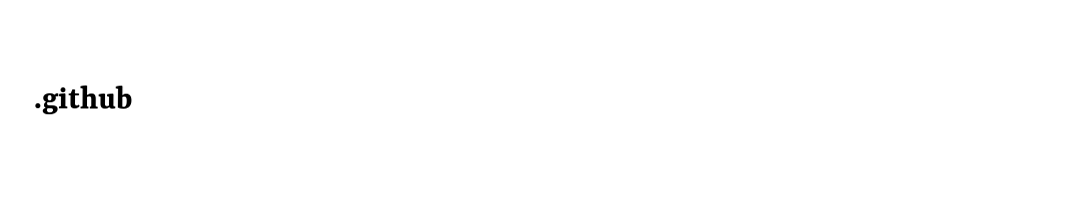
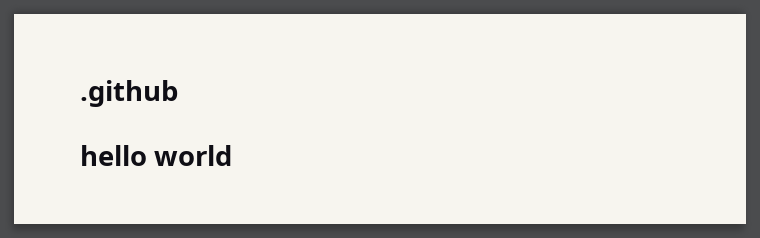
+ hello world

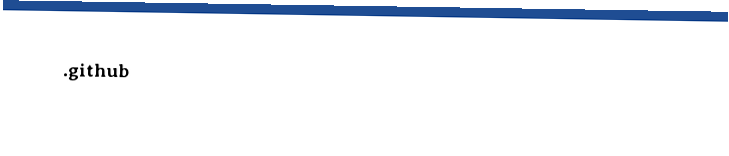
- hello world

